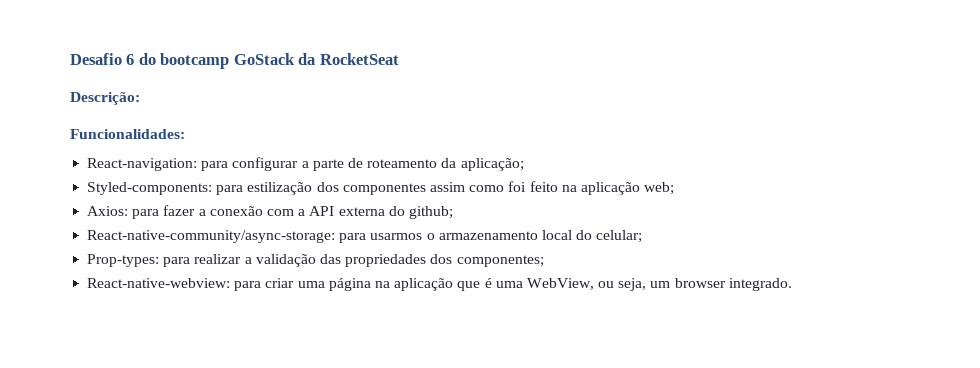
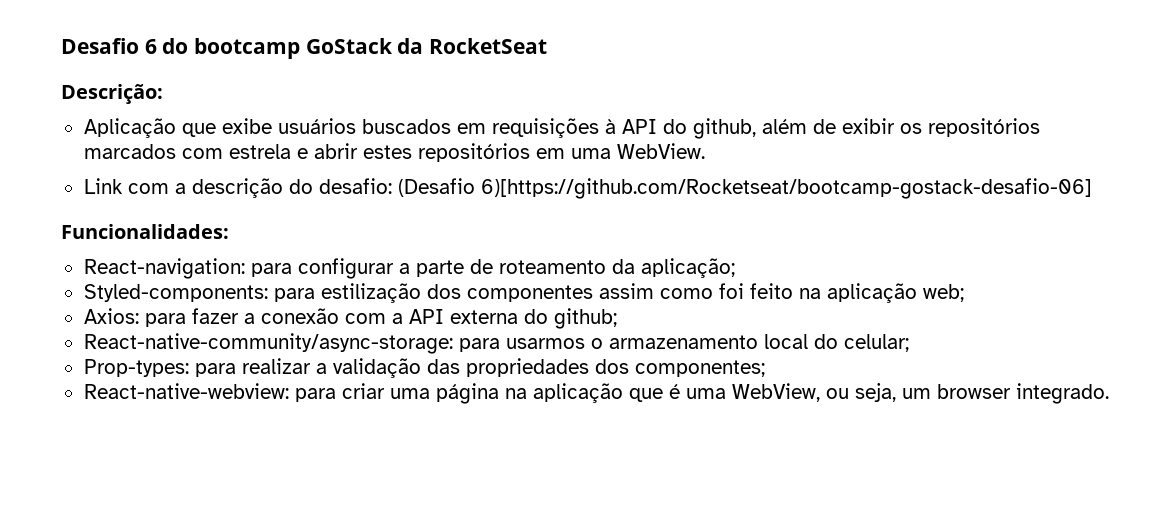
+ Aplicação que exibe usuários buscados em requisições à API do github, além de exibir os repositórios marcados com estrela e abrir estes repositórios em uma WebView.
+ Link com a descrição do desafio: (Desafio 6)[https://github.com/Rocketseat/bootcamp-gostack-desafio-06]

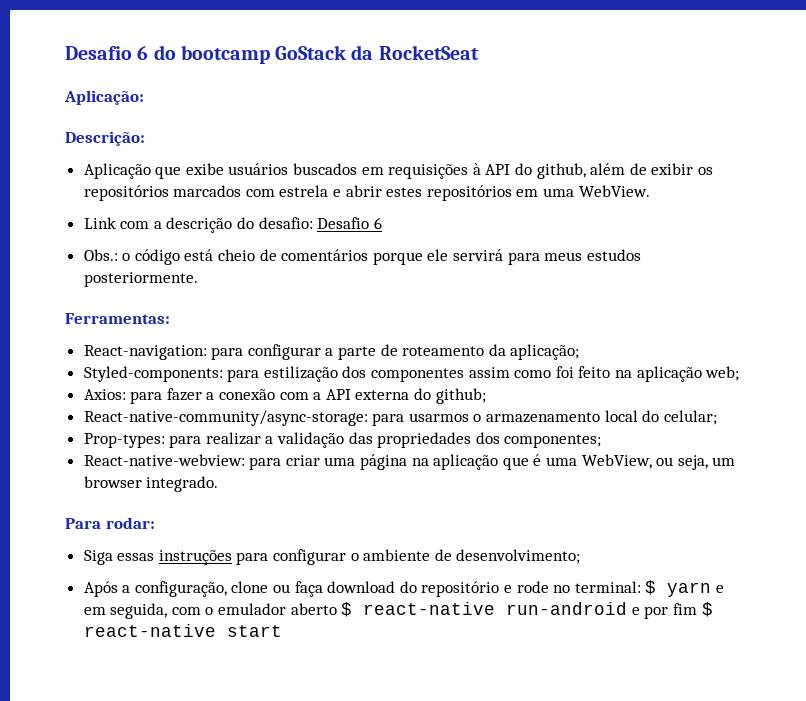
+ Aplicação:
- Link com a descrição do desafio: (Desafio 6)[https://github.com/Rocketseat/bootcamp-gostack-desafio-06]
- Funcionalidades:
+ Link com a descrição do desafio: Desafio 6
+ Obs.: o código está cheio de comentários porque ele servirá para meus estudos posteriormente.
+ Ferramentas:
+ Para rodar:
+ Siga essas instruções para configurar o ambiente de desenvolvimento;
+ Após a configuração, clone ou faça download do repositório e rode no terminal: $ yarn e em seguida, com o emulador aberto $ react-native run-android e por fim $ react-native start

